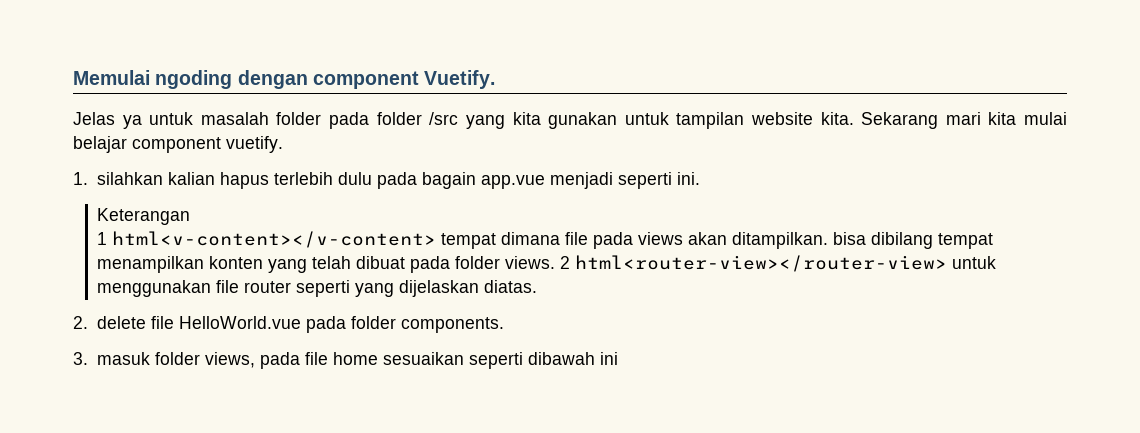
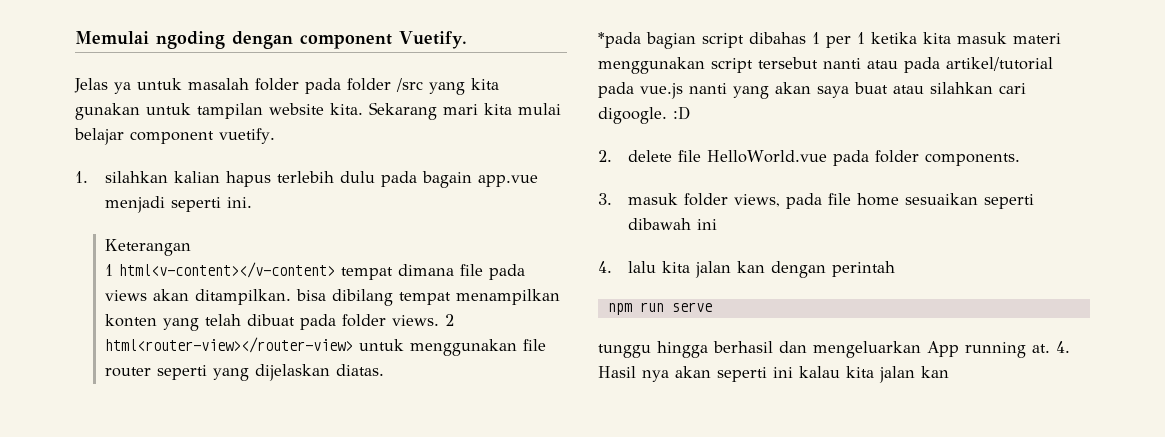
+ *pada bagian script dibahas 1 per 1 ketika kita masuk materi menggunakan script tersebut nanti atau pada artikel/tutorial pada vue.js nanti yang akan saya buat atau silahkan cari digoogle. :D
+ 4. lalu kita jalan kan dengan perintah
+ npm run serve
+ tunggu hingga berhasil dan mengeluarkan App running at. 4. Hasil nya akan seperti ini kalau kita jalan kan

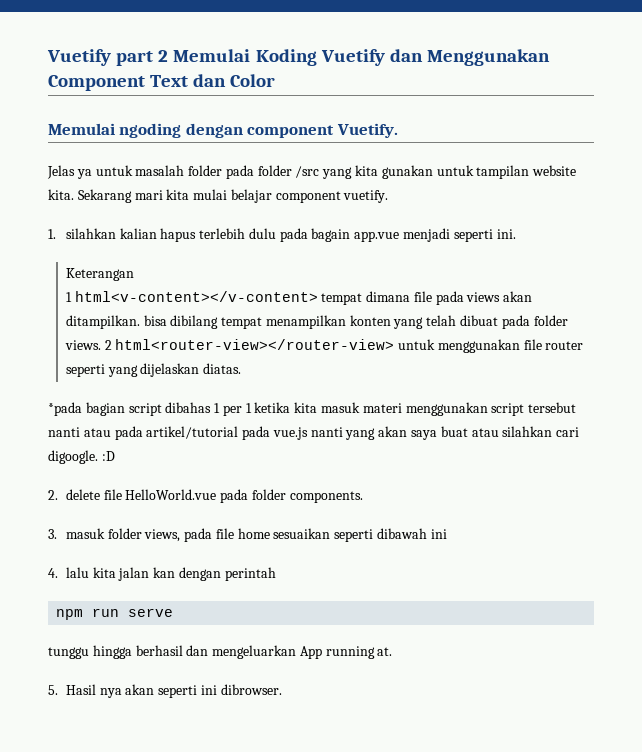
+ Vuetify part 2 Memulai Koding Vuetify dan Menggunakan Component Text dan Color
- tunggu hingga berhasil dan mengeluarkan App running at. 4. Hasil nya akan seperti ini kalau kita jalan kan
+ tunggu hingga berhasil dan mengeluarkan App running at.
+ 5. Hasil nya akan seperti ini dibrowser.

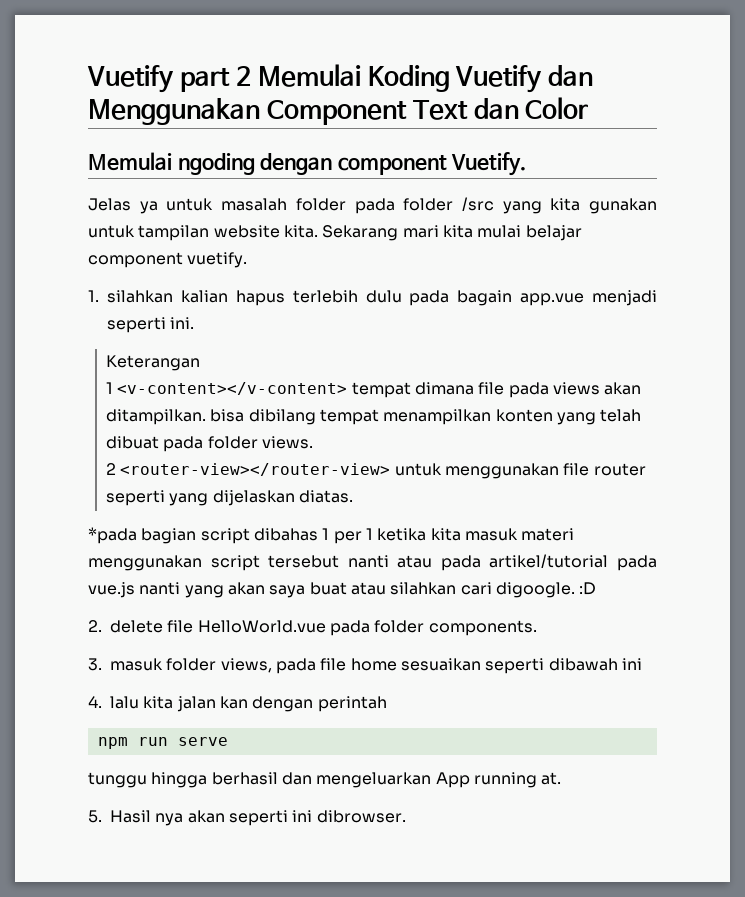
- 1 html<v-content></v-content> tempat dimana file pada views akan ditampilkan. bisa dibilang tempat menampilkan konten yang telah dibuat pada folder views. 2 html<router-view></router-view> untuk menggunakan file router seperti yang dijelaskan diatas.
+ 1 <v-content></v-content> tempat dimana file pada views akan ditampilkan. bisa dibilang tempat menampilkan konten yang telah dibuat pada folder views.
+ 2 <router-view></router-view> untuk menggunakan file router seperti yang dijelaskan diatas.

